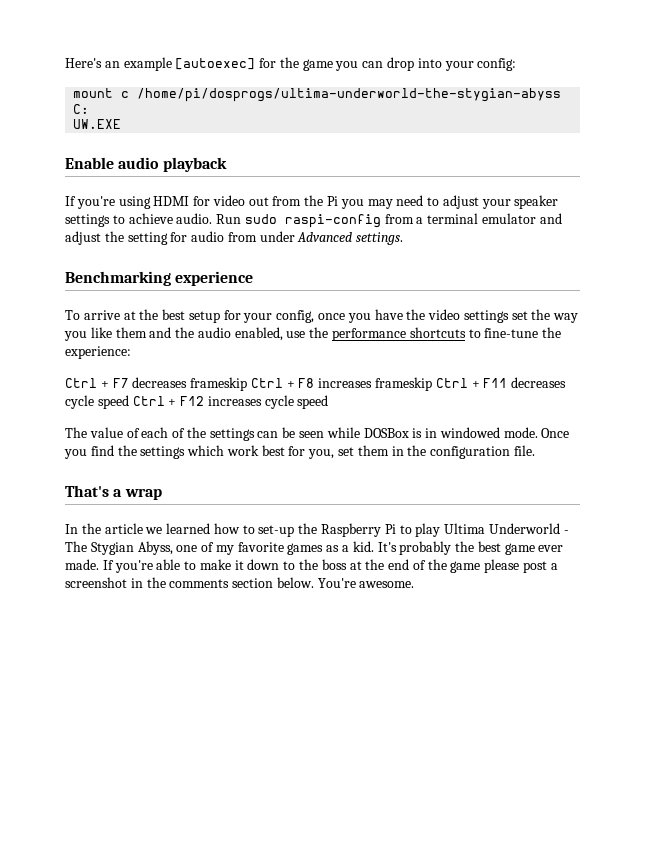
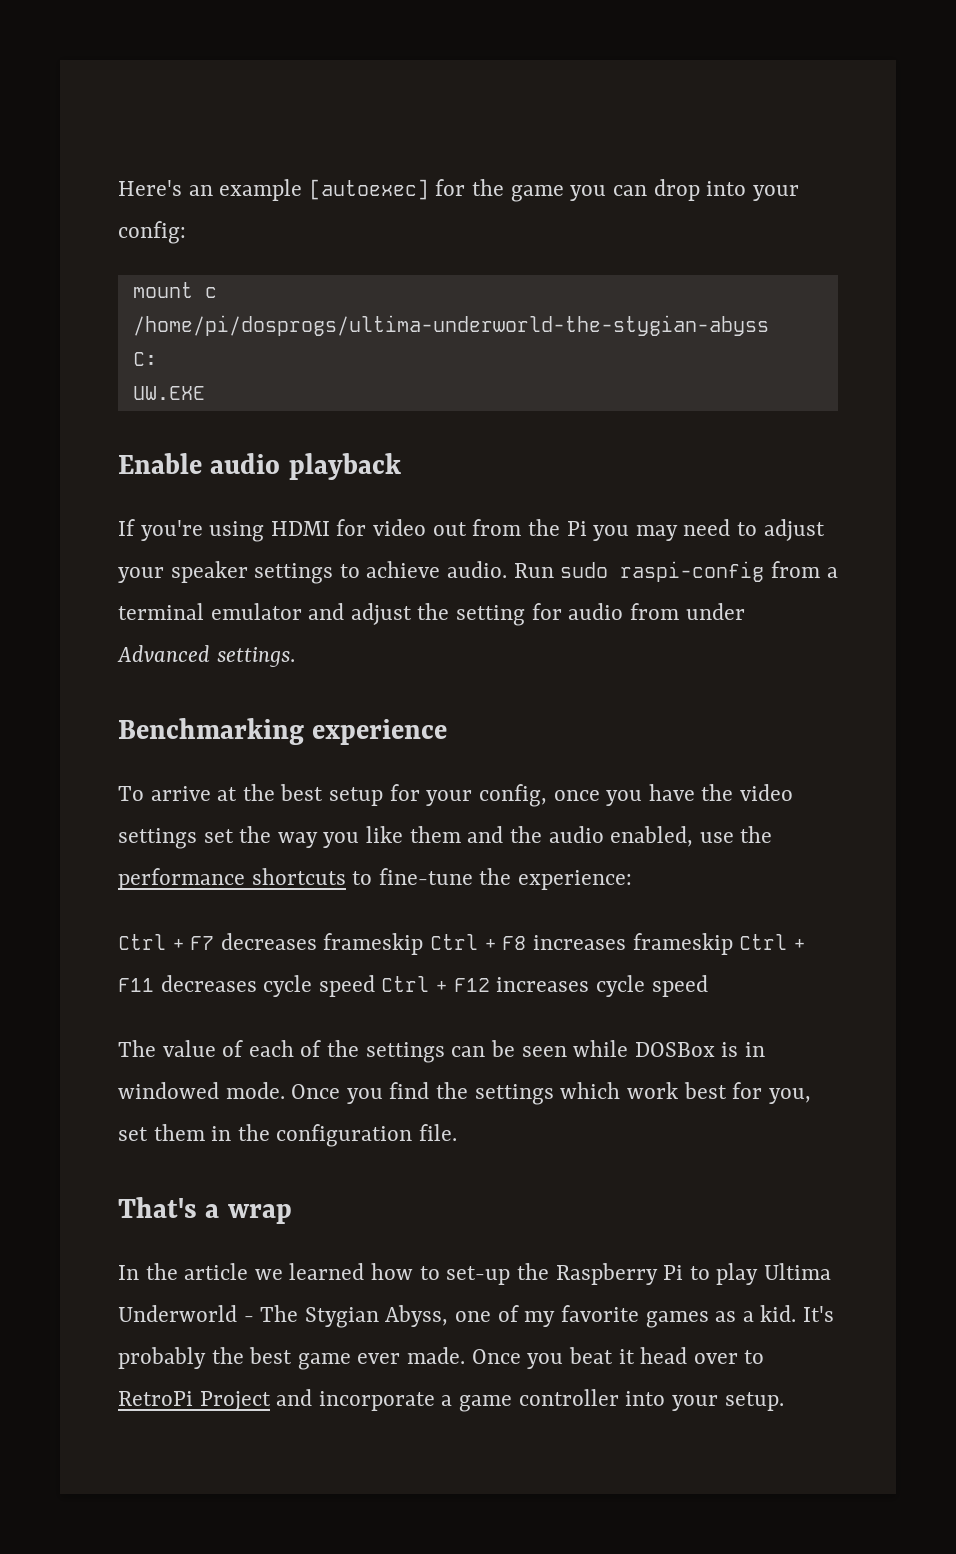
- If you're able to make it down to the boss at the end of the game please post a screenshot in the comments section below. You're awesome.
+ Once you beat it head over to RetroPi Project and incorporate a game controller into your setup.

